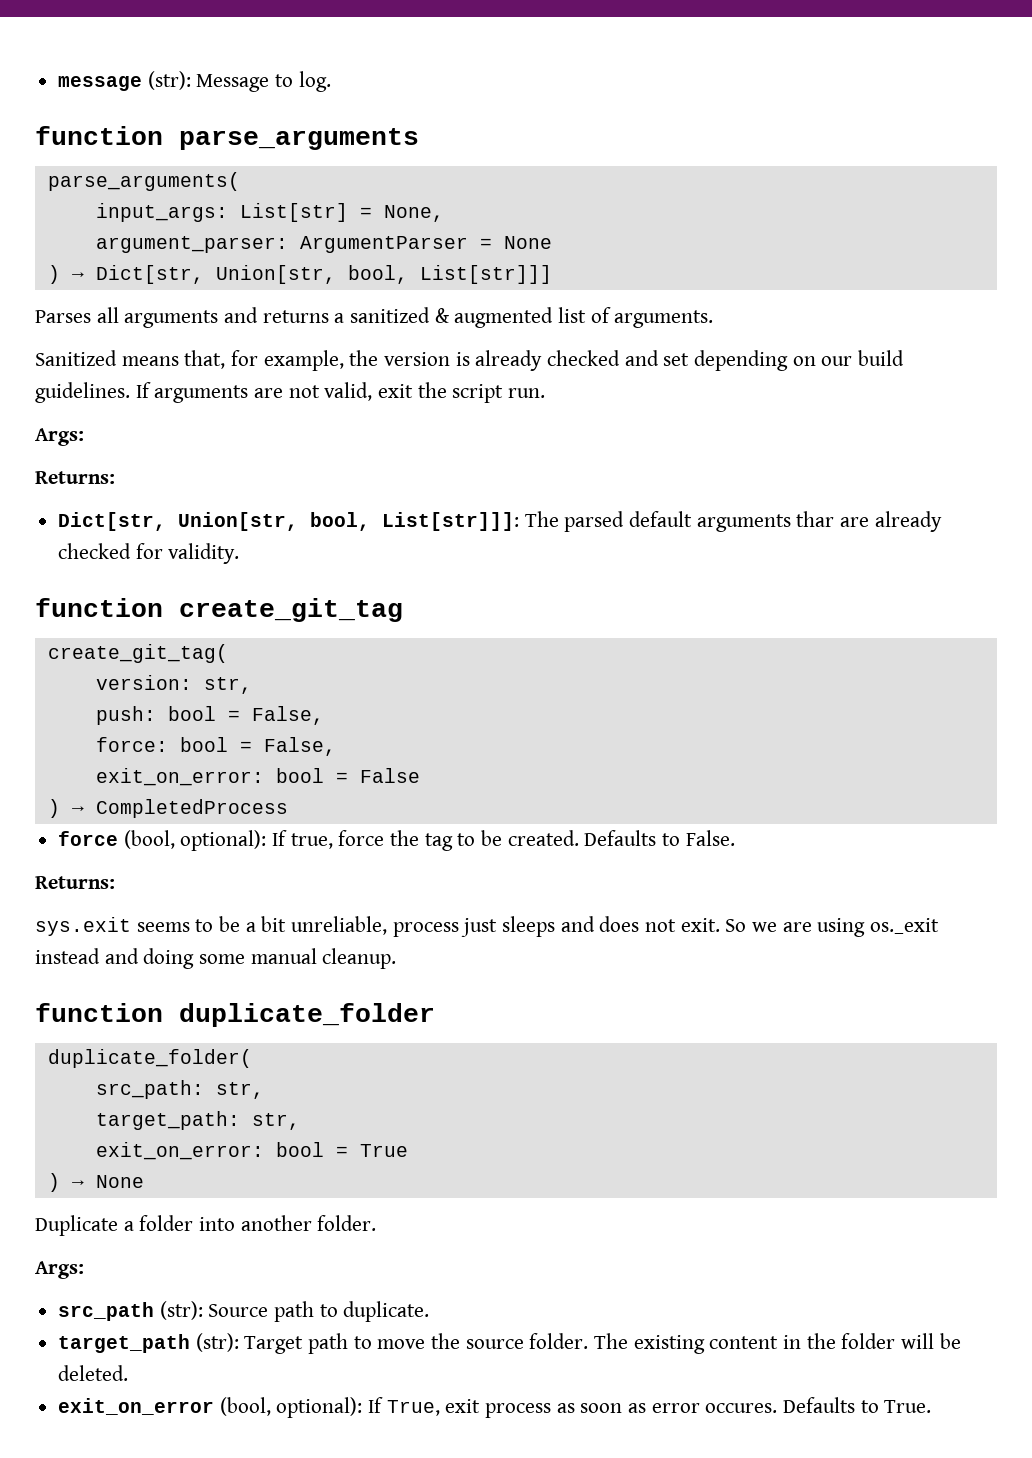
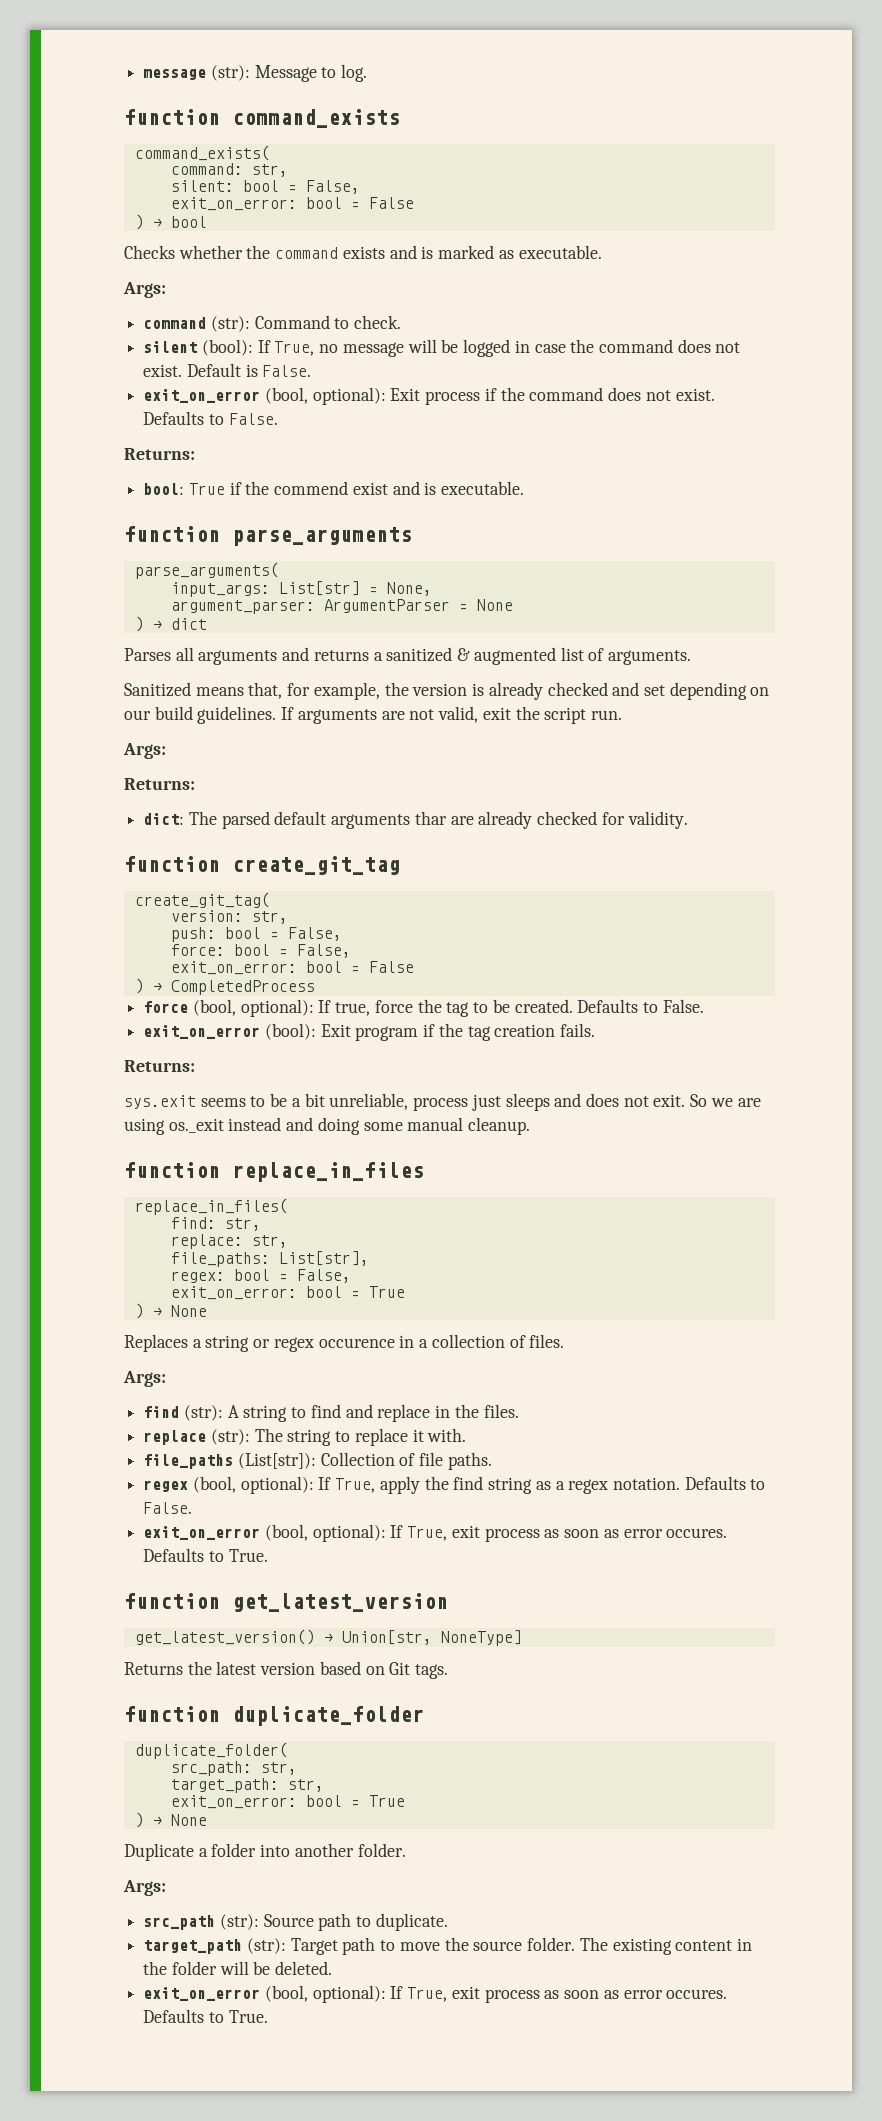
+ function command_exists
+ command_exists(
+ command: str,
+ silent: bool = False,
+ exit_on_error: bool = False
+ ) → bool
+ Checks whether the command exists and is marked as executable.
+ Args:
+ command (str): Command to check.
+ silent (bool): If True, no message will be logged in case the command does not exist. Default is False.
+ exit_on_error (bool, optional): Exit process if the command does not exist. Defaults to False.
+ Returns:
+ bool: True if the commend exist and is executable.
- ) → Dict[str, Union[str, bool, List[str]]]
+ ) → dict
- Dict[str, Union[str, bool, List[str]]]: The parsed default arguments thar are already checked for validity.
+ dict: The parsed default arguments thar are already checked for validity.
+ exit_on_error (bool): Exit program if the tag creation fails.
+ function replace_in_files
+ replace_in_files(
+ find: str,
+ replace: str,
+ file_paths: List[str],
+ regex: bool = False,
+ exit_on_error: bool = True
+ ) → None
+ Replaces a string or regex occurence in a collection of files.
+ Args:
+ find (str): A string to find and replace in the files.
+ replace (str): The string to replace it with.
+ file_paths (List[str]): Collection of file paths.
+ regex (bool, optional): If True, apply the find string as a regex notation. Defaults to False.
+ exit_on_error (bool, optional): If True, exit process as soon as error occures. Defaults to True.
+ function get_latest_version
+ get_latest_version() → Union[str, NoneType]
+ Returns the latest version based on Git tags.

